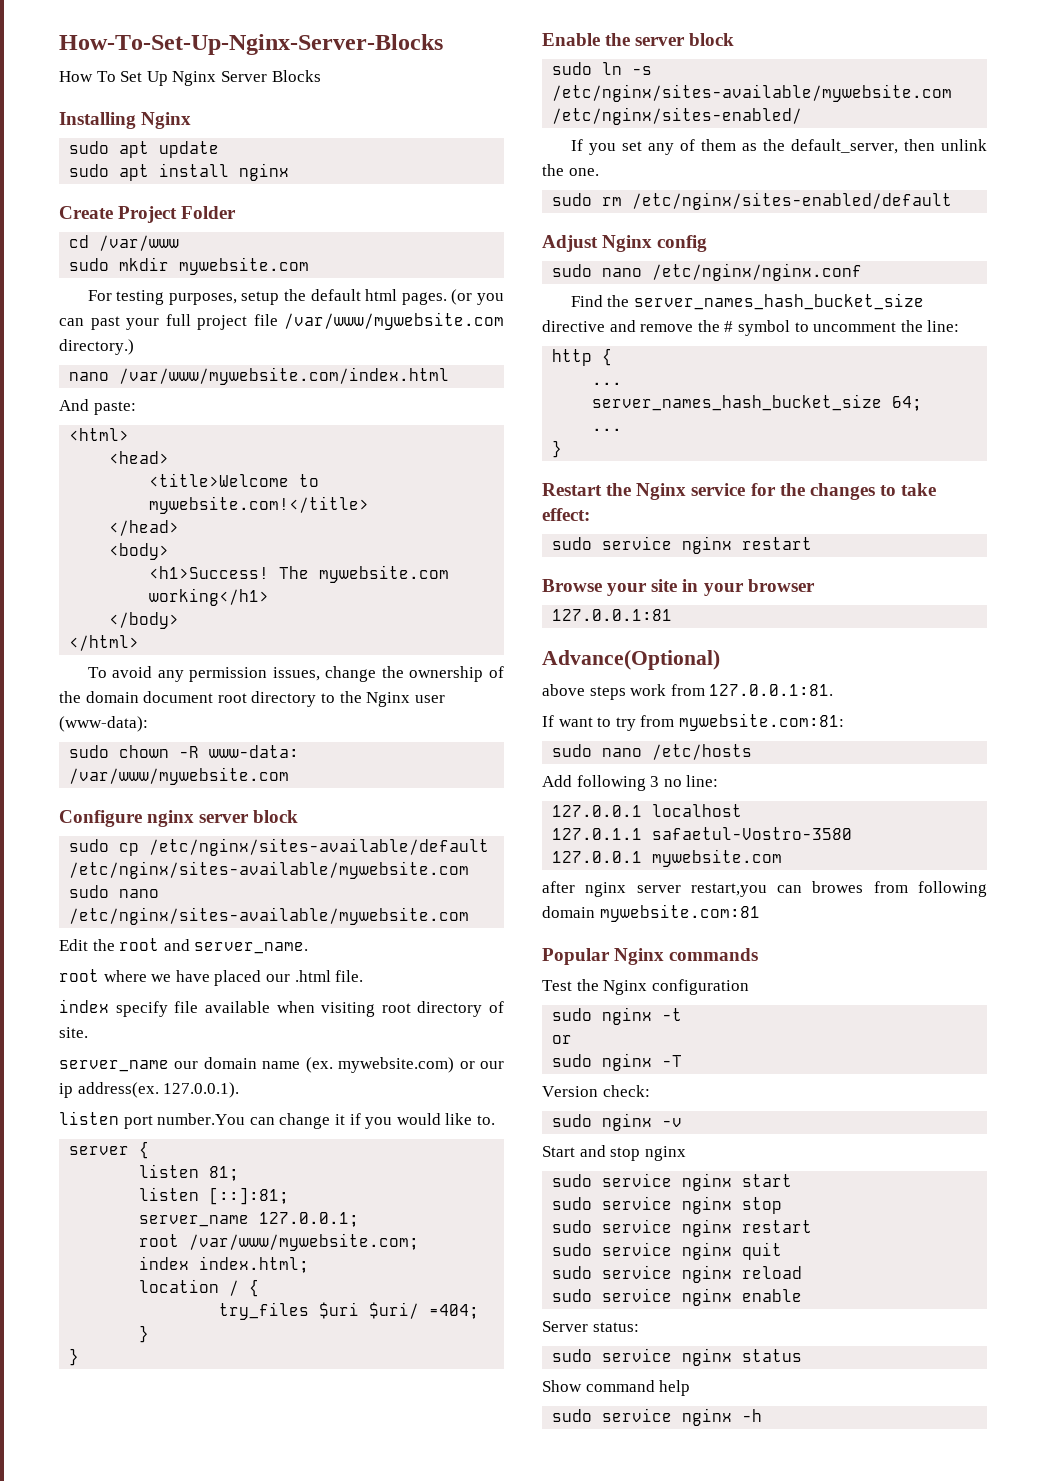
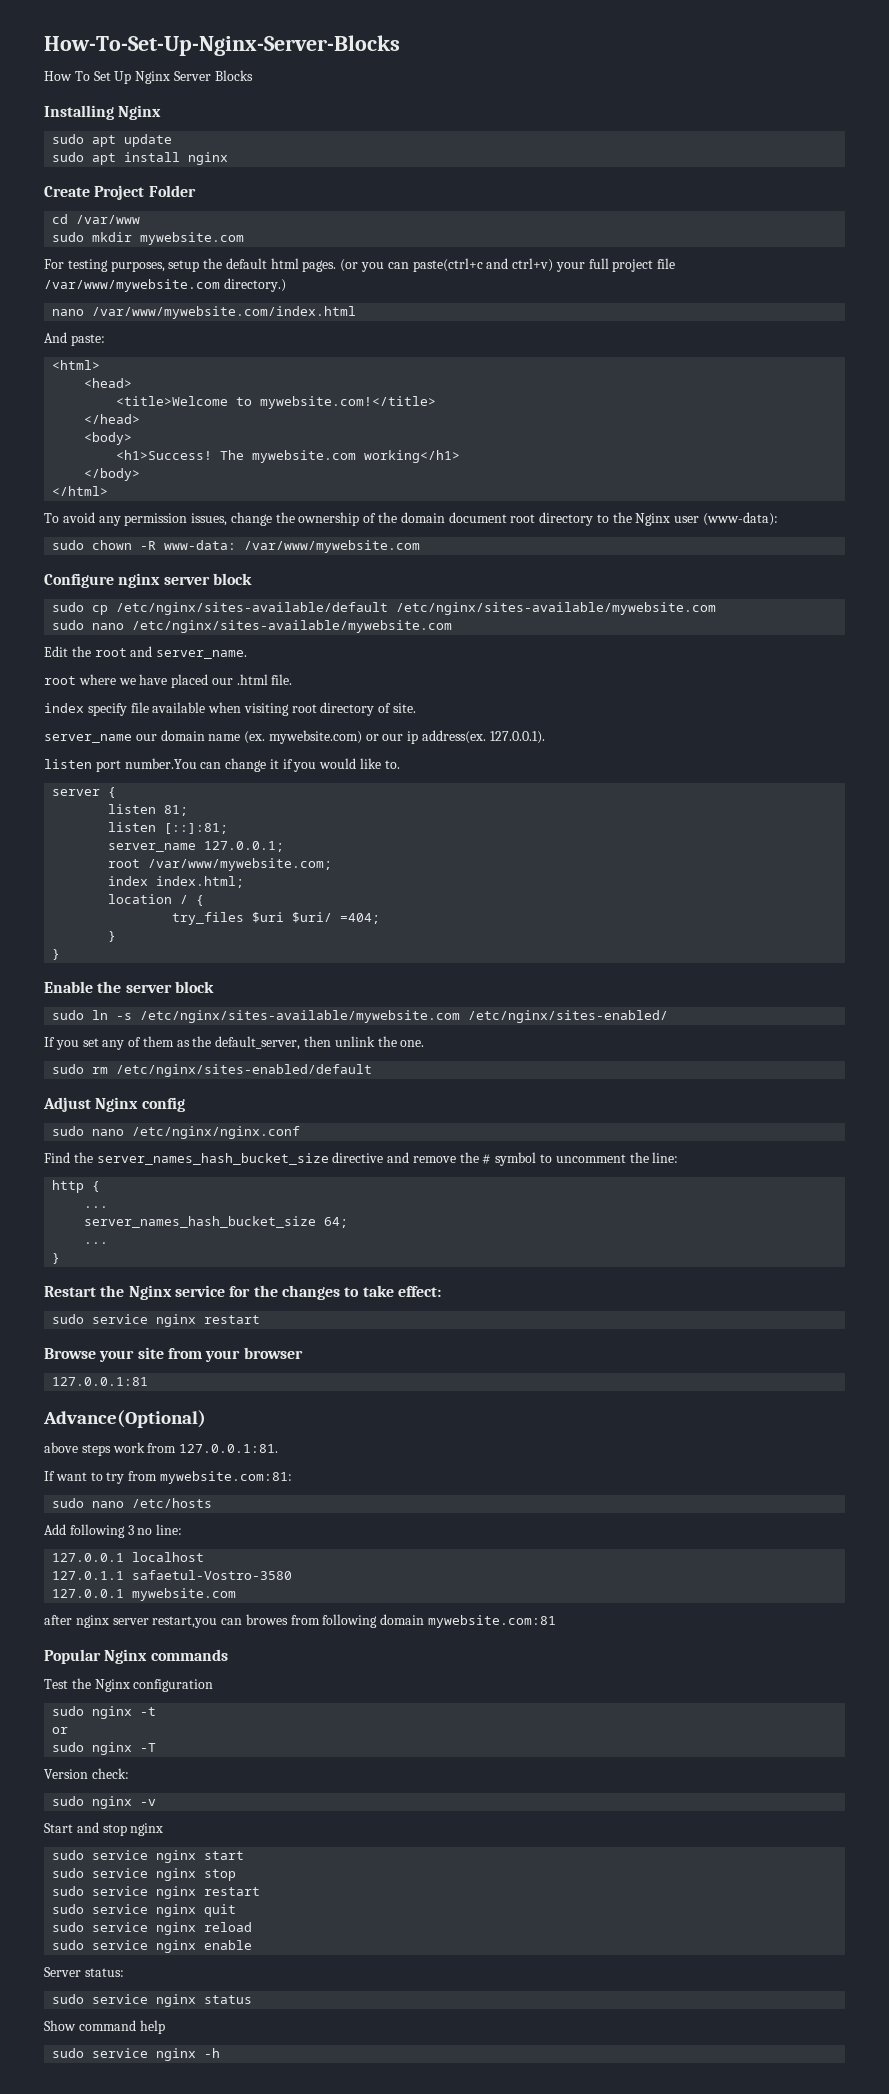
- (or you can past your full project file /var/www/mywebsite.com directory.)
+ (or you can paste(ctrl+c and ctrl+v) your full project file /var/www/mywebsite.com directory.)
- Browse your site in your browser
+ Browse your site from your browser

